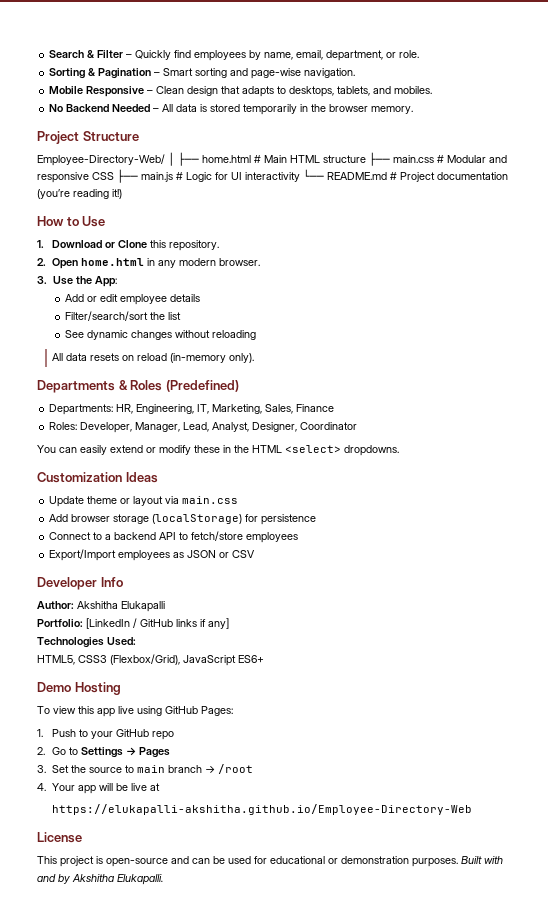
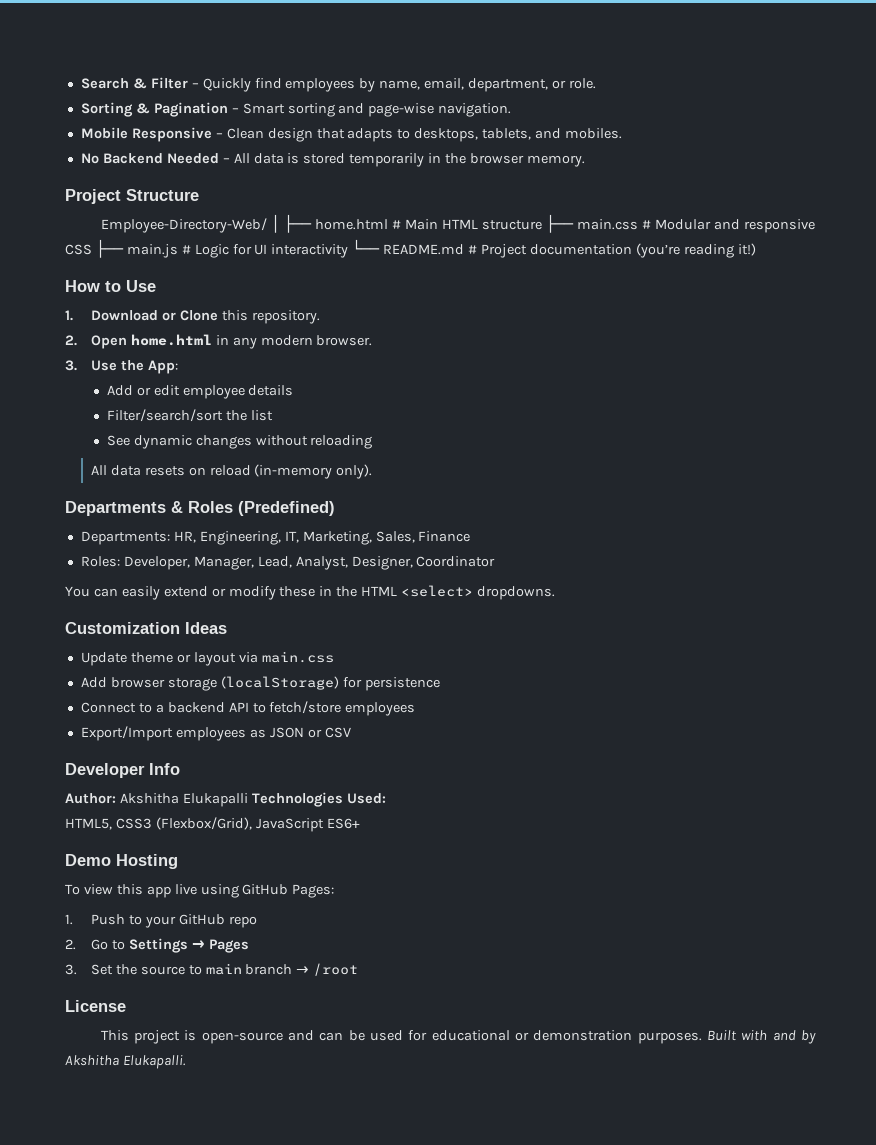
- Author: Akshitha Elukapalli
- Portfolio: [LinkedIn / GitHub links if any]
- Technologies Used:
+ Author: Akshitha Elukapalli Technologies Used:
- 4. Your app will be live at
- https://elukapalli-akshitha.github.io/Employee-Directory-Web

